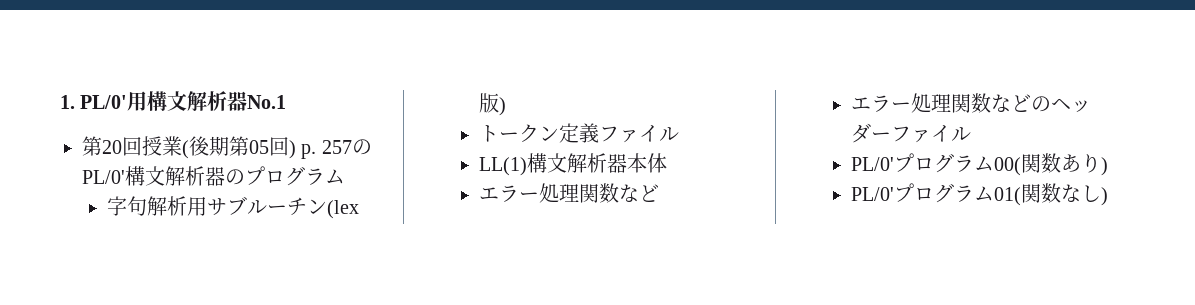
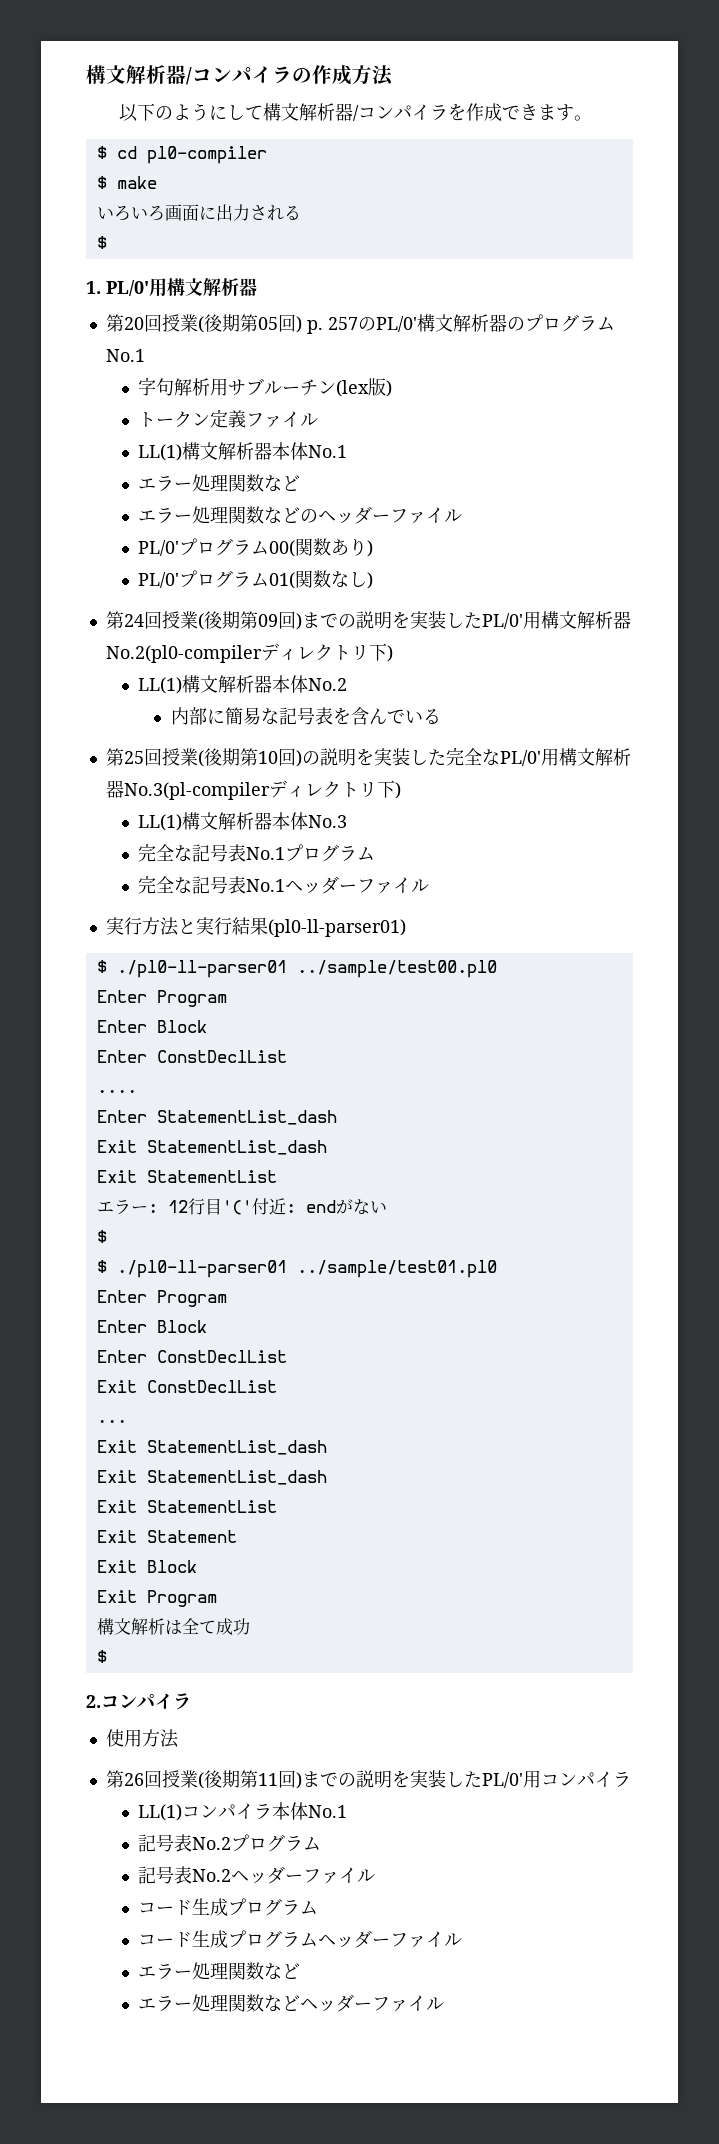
+ 構文解析器/コンパイラの作成方法
+ 以下のようにして構文解析器/コンパイラを作成できます。
+ $ cd pl0-compiler
+ $ make
+ いろいろ画面に出力される
+ $
- 1. PL/0'用構文解析器No.1
+ 1. PL/0'用構文解析器
- 第20回授業(後期第05回) p. 257のPL/0'構文解析器のプログラム
+ 第20回授業(後期第05回) p. 257のPL/0'構文解析器のプログラムNo.1
- LL(1)構文解析器本体
+ LL(1)構文解析器本体No.1
+ 第24回授業(後期第09回)までの説明を実装したPL/0'用構文解析器No.2(pl0-compilerディレクトリ下)
+ LL(1)構文解析器本体No.2
+ 内部に簡易な記号表を含んでいる
+ 第25回授業(後期第10回)の説明を実装した完全なPL/0'用構文解析器No.3(pl-compilerディレクトリ下)
+ LL(1)構文解析器本体No.3
+ 完全な記号表No.1プログラム
+ 完全な記号表No.1ヘッダーファイル
+ 実行方法と実行結果(pl0-ll-parser01)
+ $ ./pl0-ll-parser01 ../sample/test00.pl0
+ Enter Program
+ Enter Block
+ Enter ConstDeclList
+ ....
+ Enter StatementList_dash
+ Exit StatementList_dash
+ Exit StatementList
+ エラー: 12行目'('付近: endがない
+ $
+ $ ./pl0-ll-parser01 ../sample/test01.pl0
+ Enter Program
+ Enter Block
+ Enter ConstDeclList
+ Exit ConstDeclList
+ ...
+ Exit StatementList_dash
+ Exit StatementList_dash
+ Exit StatementList
+ Exit Statement
+ Exit Block
+ Exit Program
+ 構文解析は全て成功
+ $
+ 2.コンパイラ
+ 使用方法
+ 第26回授業(後期第11回)までの説明を実装したPL/0'用コンパイラ
+ LL(1)コンパイラ本体No.1
+ 記号表No.2プログラム
+ 記号表No.2ヘッダーファイル
+ コード生成プログラム
+ コード生成プログラムヘッダーファイル
+ エラー処理関数など
+ エラー処理関数などヘッダーファイル

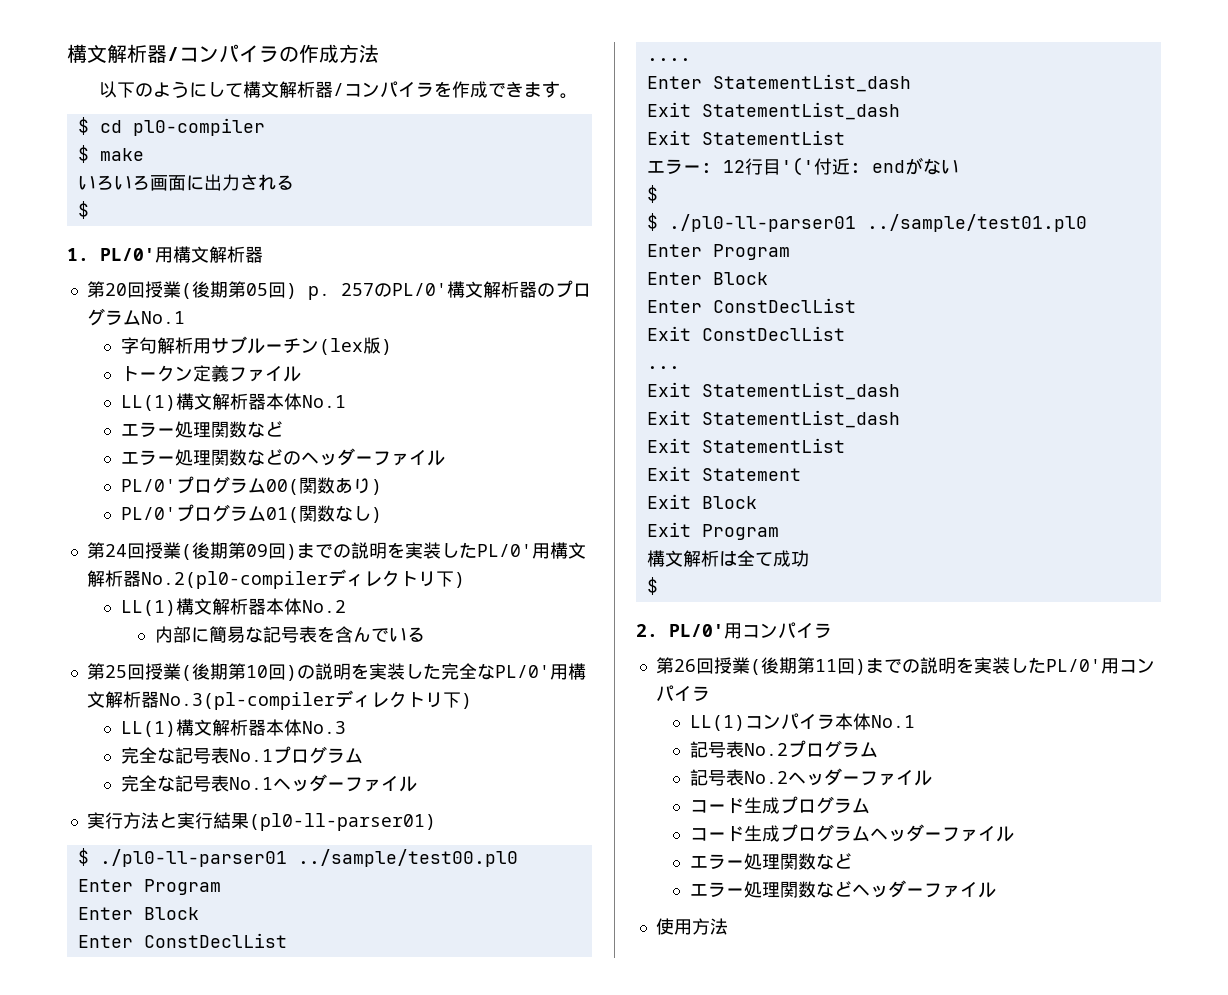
- 2.コンパイラ
- 使用方法
+ 2. PL/0'用コンパイラ
+ 使用方法

